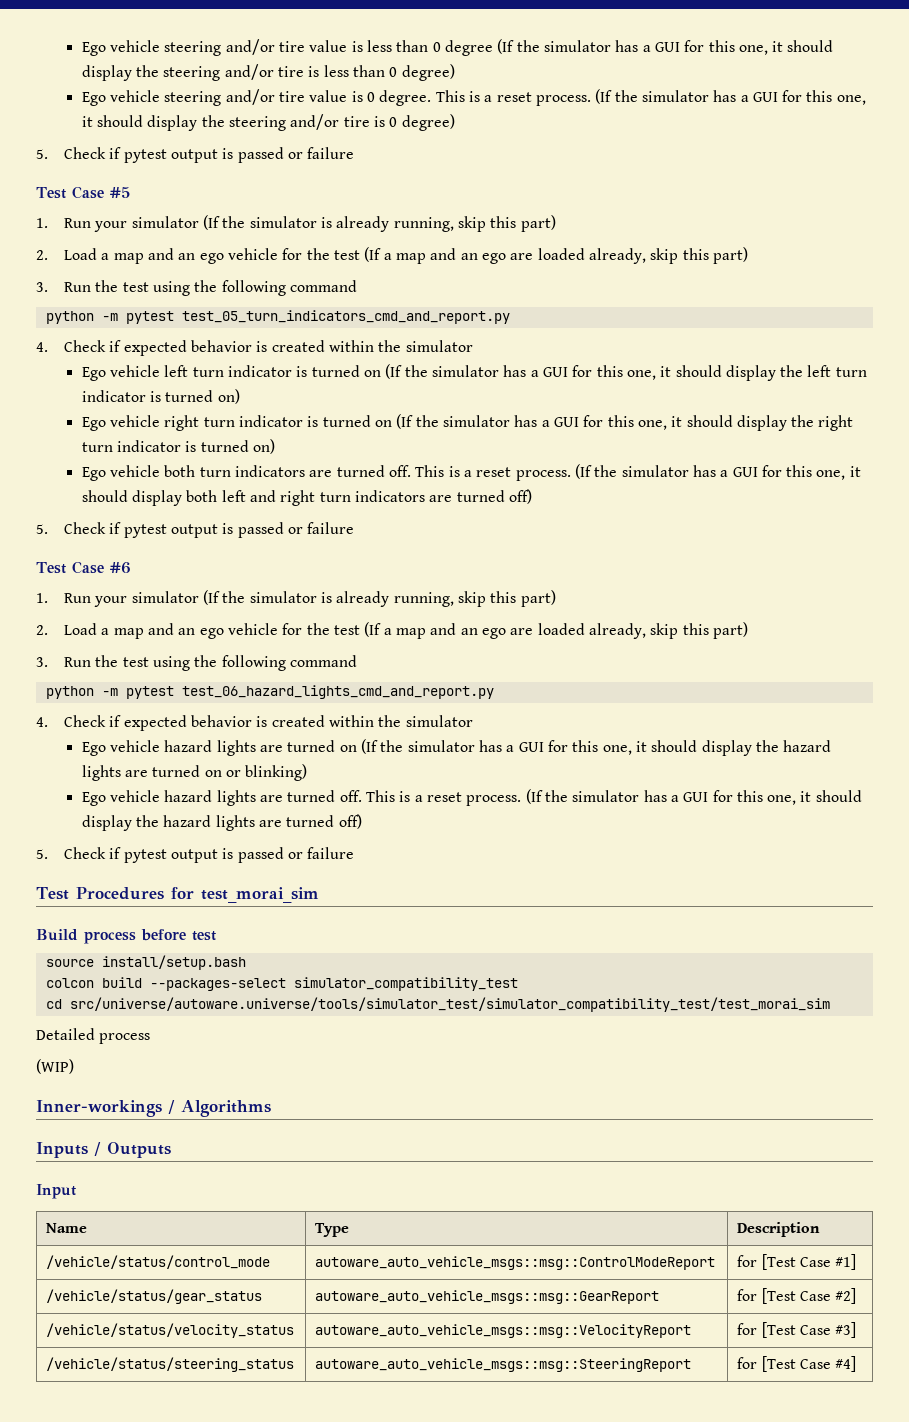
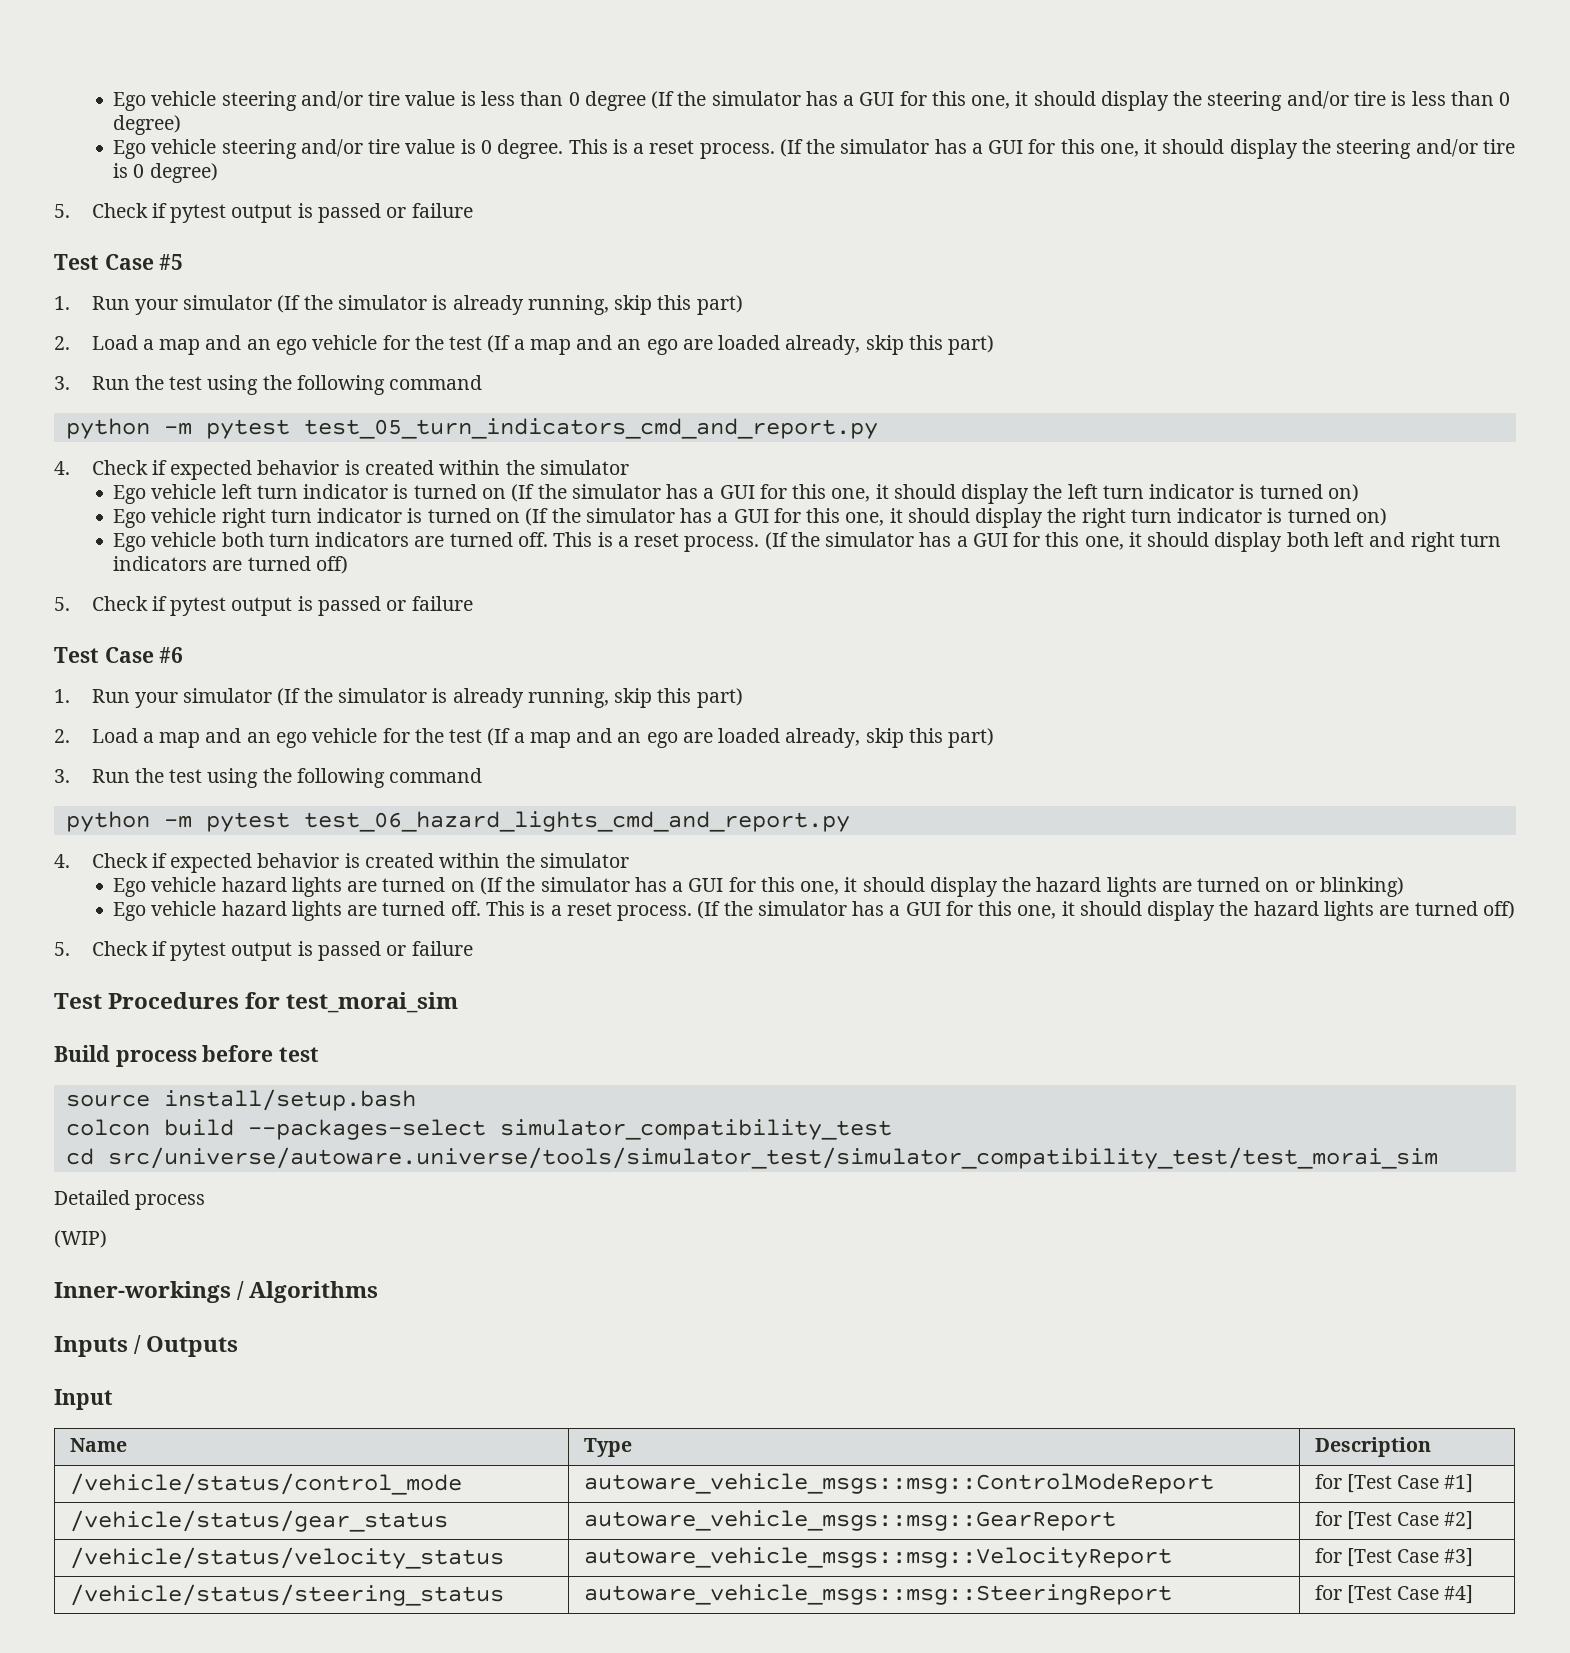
- /vehicle/status/control_mode | autoware_auto_vehicle_msgs::msg::ControlModeReport | for [Test Case #1]
+ /vehicle/status/control_mode | autoware_vehicle_msgs::msg::ControlModeReport | for [Test Case #1]
- /vehicle/status/gear_status | autoware_auto_vehicle_msgs::msg::GearReport | for [Test Case #2]
+ /vehicle/status/gear_status | autoware_vehicle_msgs::msg::GearReport | for [Test Case #2]
- /vehicle/status/velocity_status | autoware_auto_vehicle_msgs::msg::VelocityReport | for [Test Case #3]
+ /vehicle/status/velocity_status | autoware_vehicle_msgs::msg::VelocityReport | for [Test Case #3]
- /vehicle/status/steering_status | autoware_auto_vehicle_msgs::msg::SteeringReport | for [Test Case #4]
+ /vehicle/status/steering_status | autoware_vehicle_msgs::msg::SteeringReport | for [Test Case #4]

